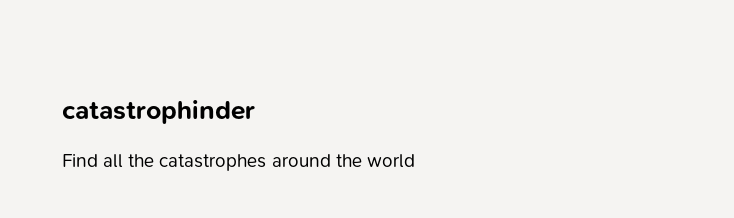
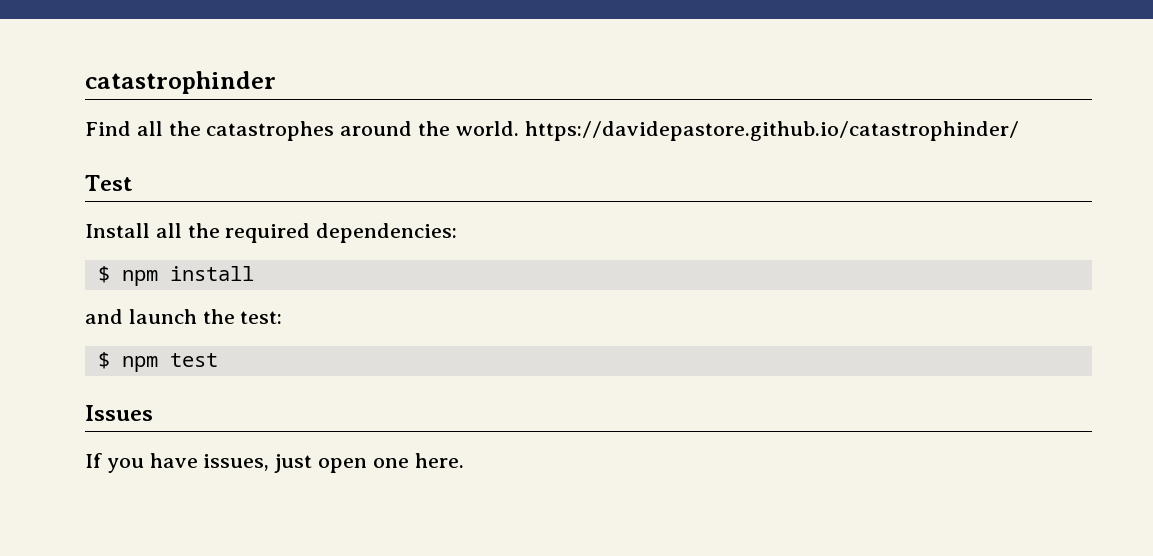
- Find all the catastrophes around the world
+ Find all the catastrophes around the world. https://davidepastore.github.io/catastrophinder/
+ Test
+ Install all the required dependencies:
+ $ npm install
+ and launch the test:
+ $ npm test
+ Issues
+ If you have issues, just open one here.

